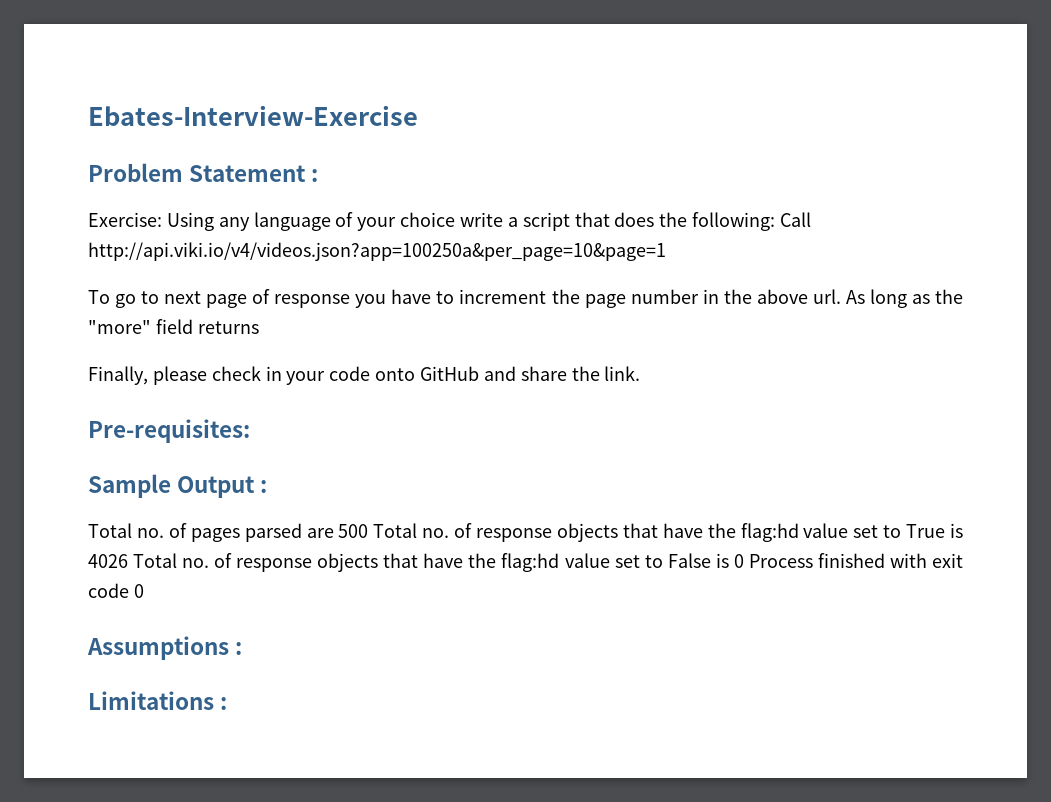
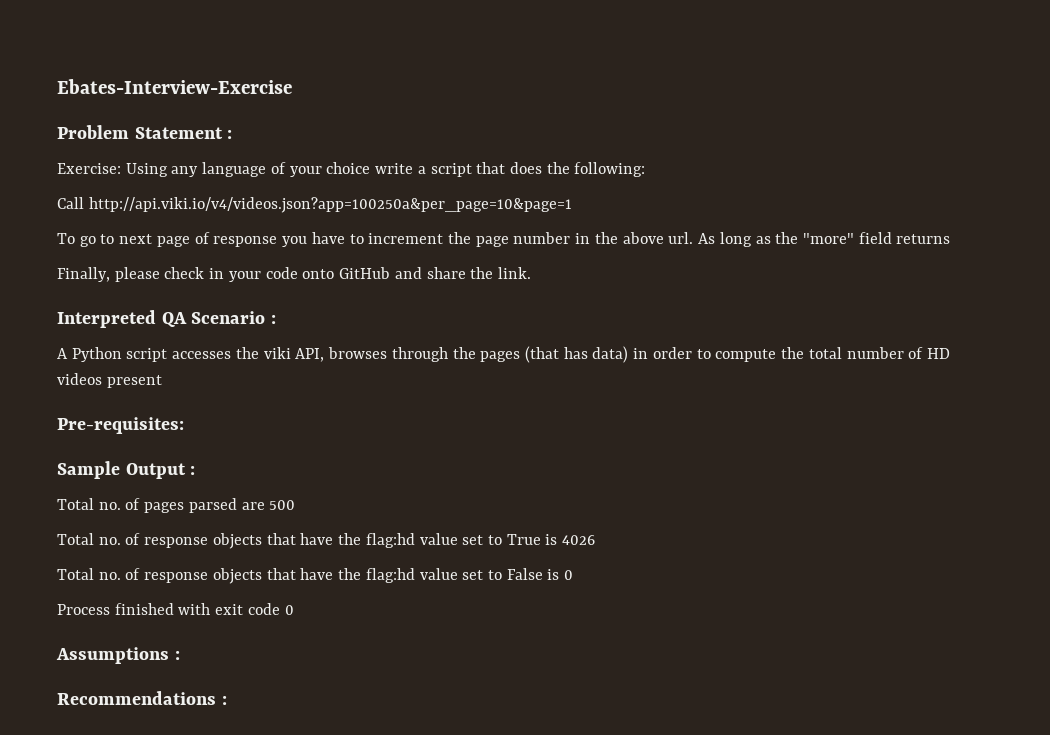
- Exercise: Using any language of your choice write a script that does the following: Call http://api.viki.io/v4/videos.json?app=100250a&per_page=10&page=1
+ Exercise: Using any language of your choice write a script that does the following:
+ Call http://api.viki.io/v4/videos.json?app=100250a&per_page=10&page=1
+ Interpreted QA Scenario :
+ A Python script accesses the viki API, browses through the pages (that has data) in order to compute the total number of HD videos present
- Total no. of pages parsed are 500 Total no. of response objects that have the flag:hd value set to True is 4026 Total no. of response objects that have the flag:hd value set to False is 0 Process finished with exit code 0
+ Total no. of pages parsed are 500
+ Total no. of response objects that have the flag:hd value set to True is 4026
+ Total no. of response objects that have the flag:hd value set to False is 0
+ Process finished with exit code 0
- Limitations :
+ Recommendations :

